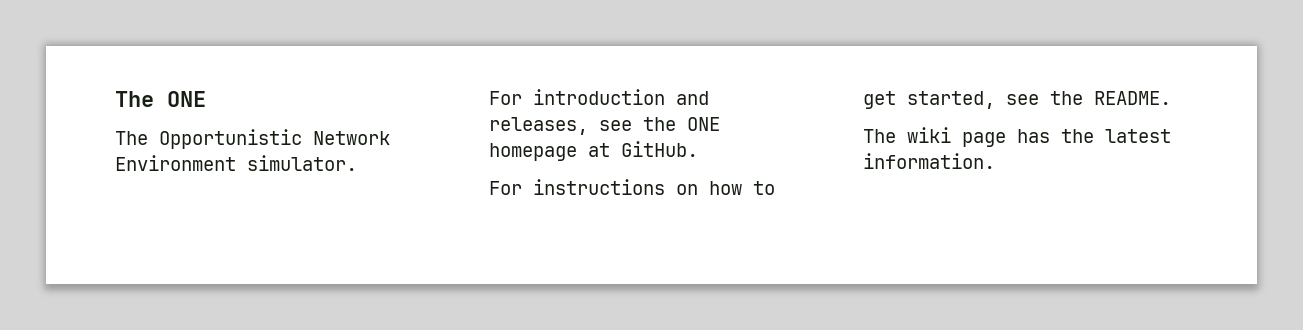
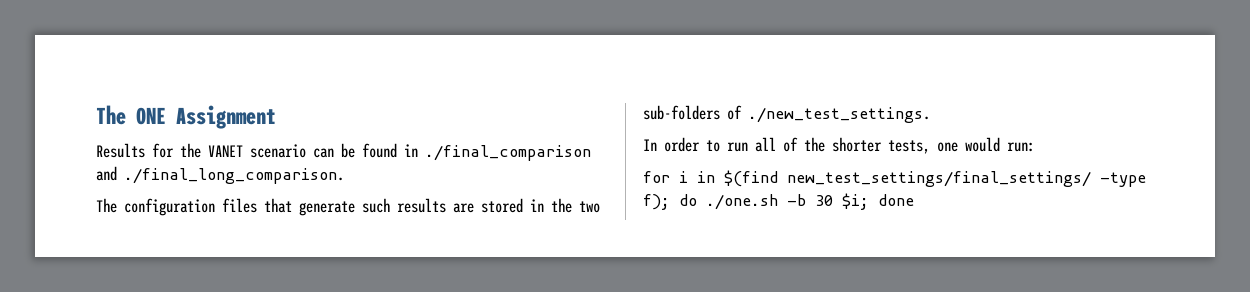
- The ONE
- The Opportunistic Network Environment simulator.
- For introduction and releases, see the ONE homepage at GitHub.
- For instructions on how to get started, see the README.
- The wiki page has the latest information.
+ The ONE Assignment
+ Results for the VANET scenario can be found in ./final_comparison and ./final_long_comparison.
+ The configuration files that generate such results are stored in the two sub-folders of ./new_test_settings.
+ In order to run all of the shorter tests, one would run:
+ for i in $(find new_test_settings/final_settings/ -type f); do ./one.sh -b 30 $i; done

